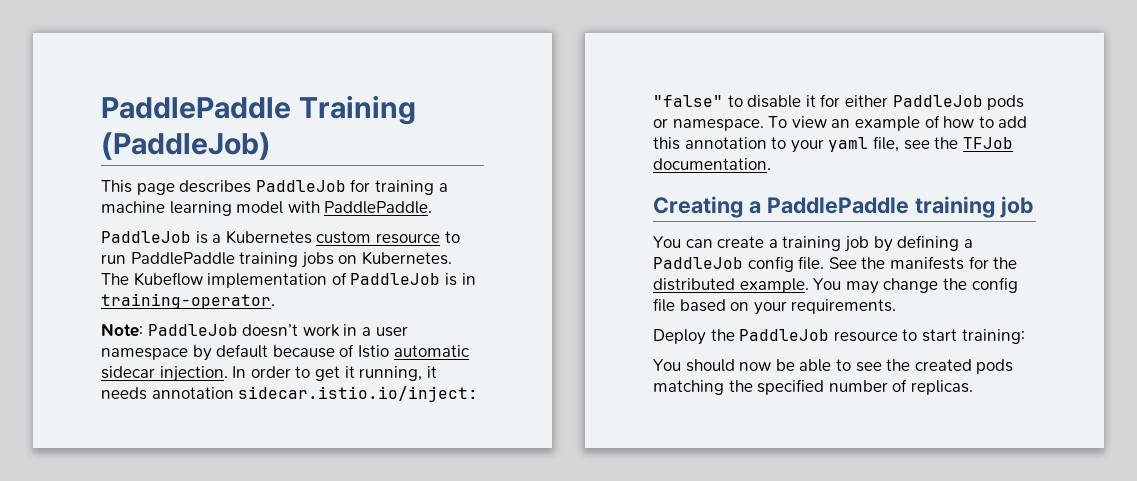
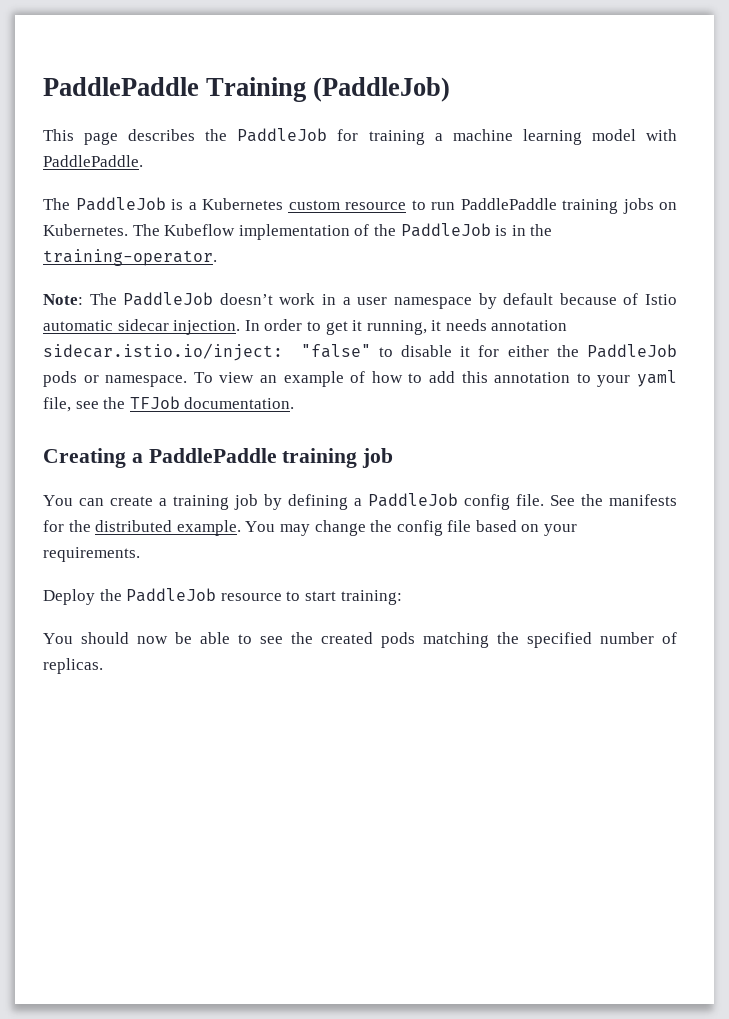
- This page describes PaddleJob for training a machine learning model with PaddlePaddle.
+ This page describes the PaddleJob for training a machine learning model with PaddlePaddle.
- PaddleJob is a Kubernetes custom resource to run PaddlePaddle training jobs on Kubernetes.
+ The PaddleJob is a Kubernetes custom resource to run PaddlePaddle training jobs on Kubernetes.
- The Kubeflow implementation of PaddleJob is in training-operator.
+ The Kubeflow implementation of the PaddleJob is in the training-operator.
- Note: PaddleJob doesn’t work in a user namespace by default because of Istio automatic sidecar injection.
+ Note: The PaddleJob doesn’t work in a user namespace by default because of Istio automatic sidecar injection.
- In order to get it running, it needs annotation sidecar.istio.io/inject: "false" to disable it for either PaddleJob pods or namespace.
+ In order to get it running, it needs annotation sidecar.istio.io/inject: "false" to disable it for either the PaddleJob pods or namespace.

